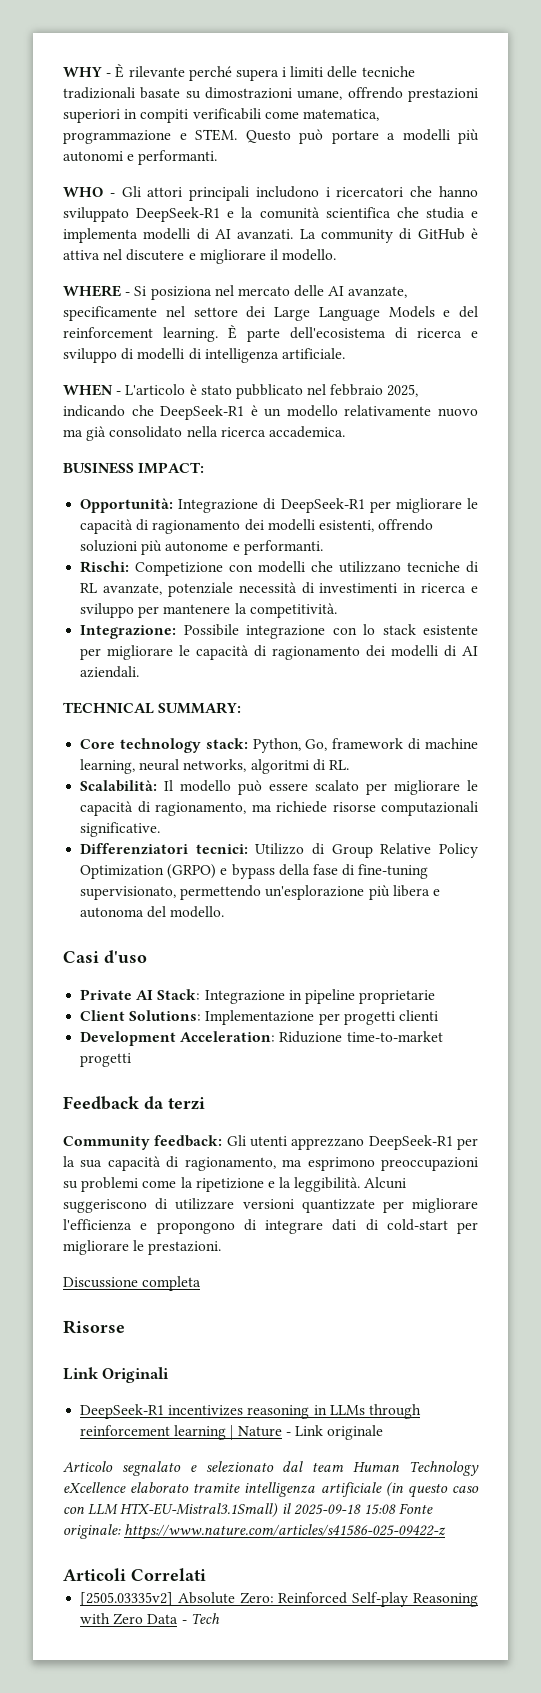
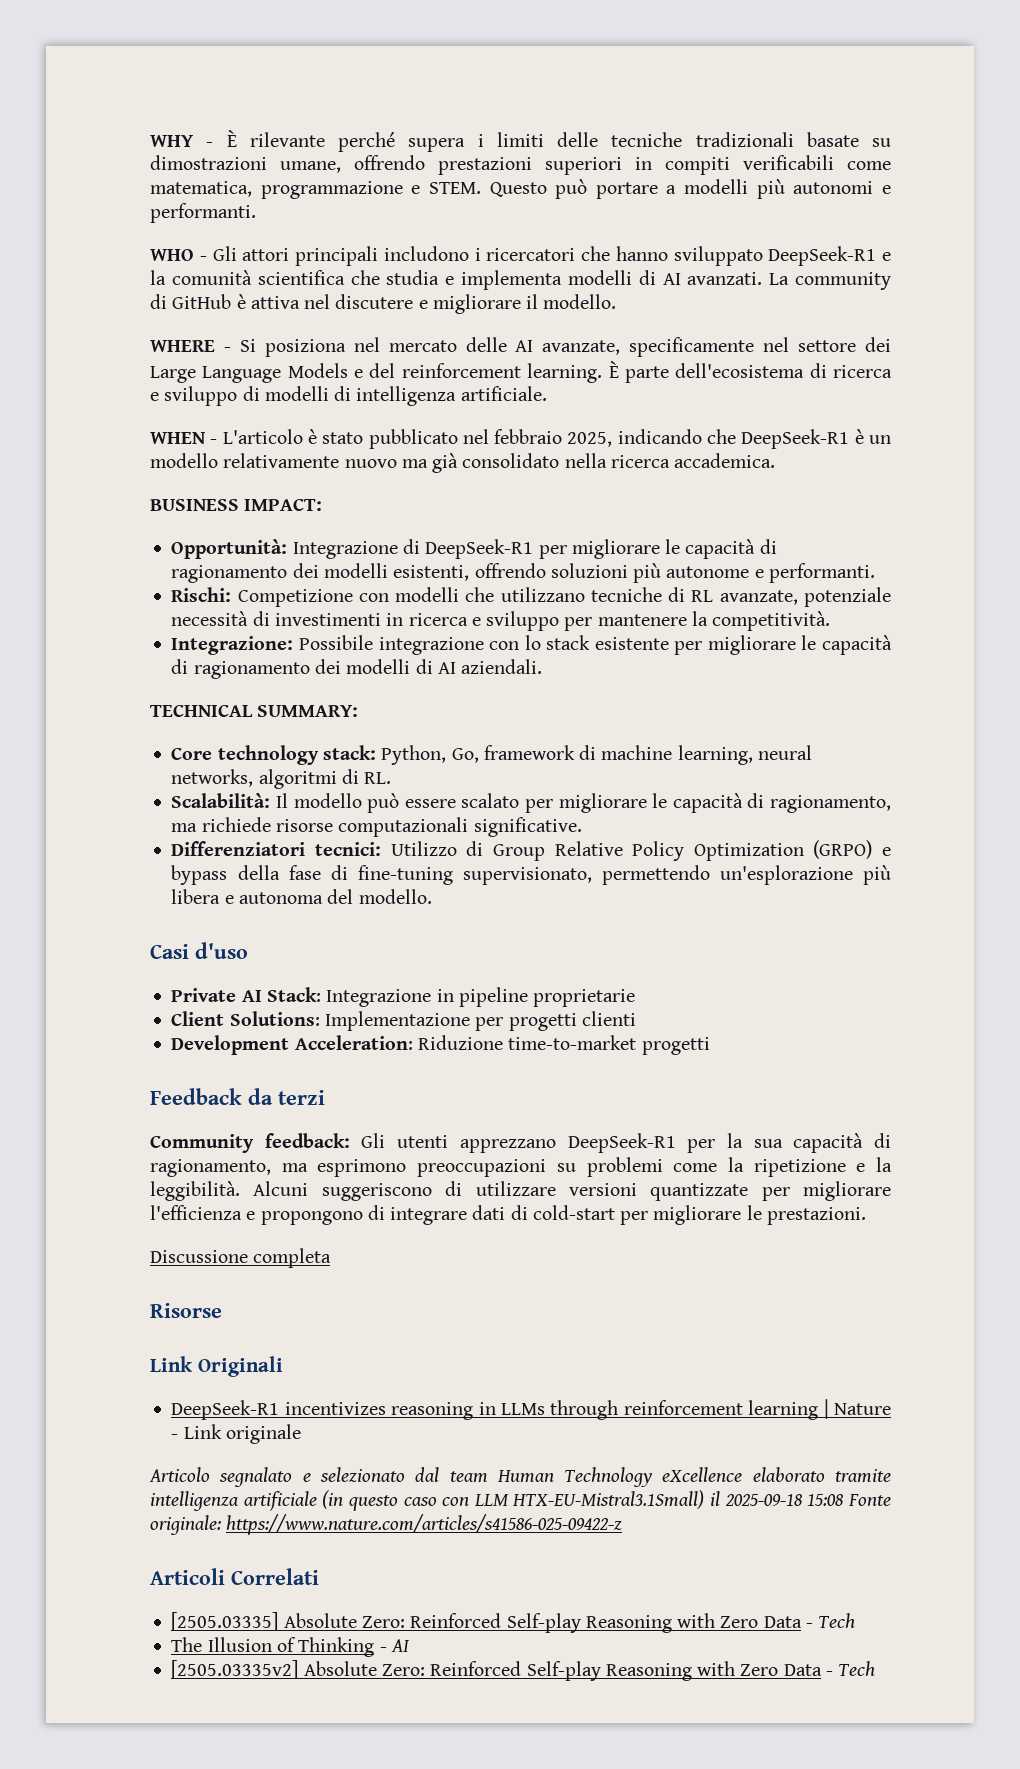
+ [2505.03335] Absolute Zero: Reinforced Self-play Reasoning with Zero Data - Tech
+ The Illusion of Thinking - AI

